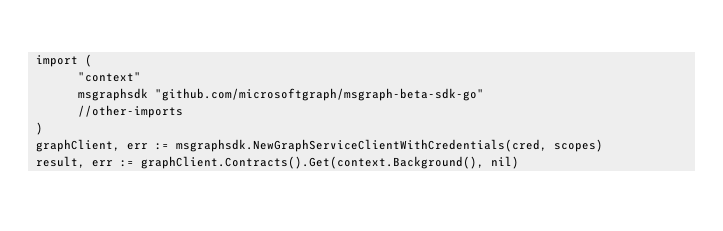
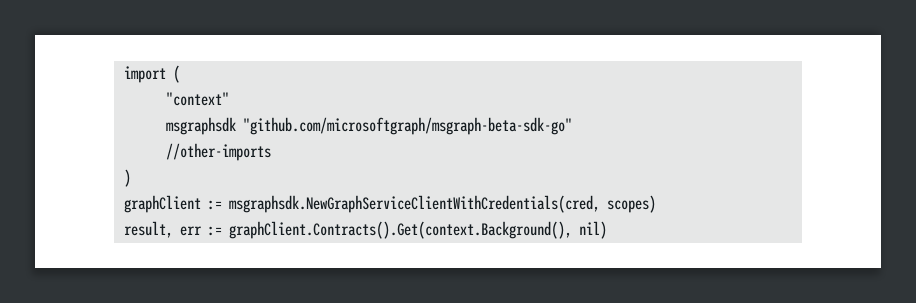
- graphClient, err := msgraphsdk.NewGraphServiceClientWithCredentials(cred, scopes)
+ graphClient := msgraphsdk.NewGraphServiceClientWithCredentials(cred, scopes)

